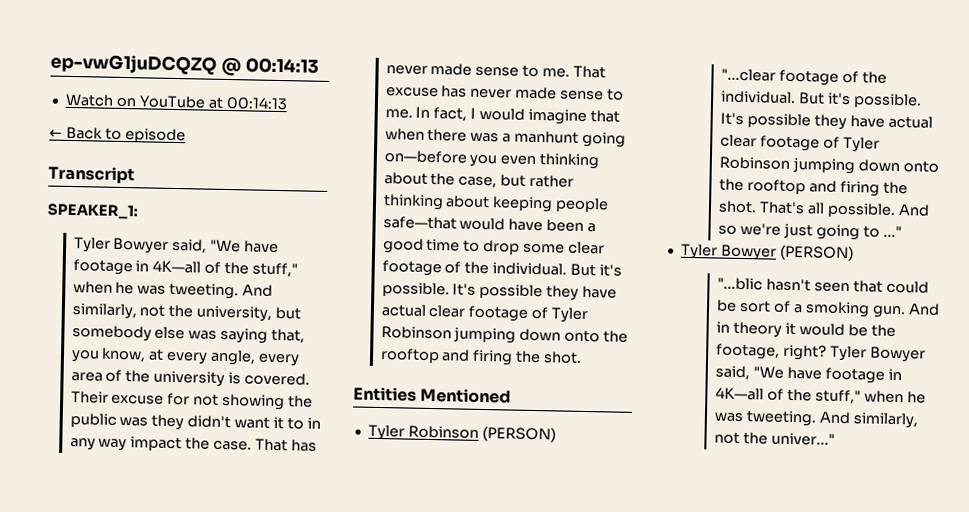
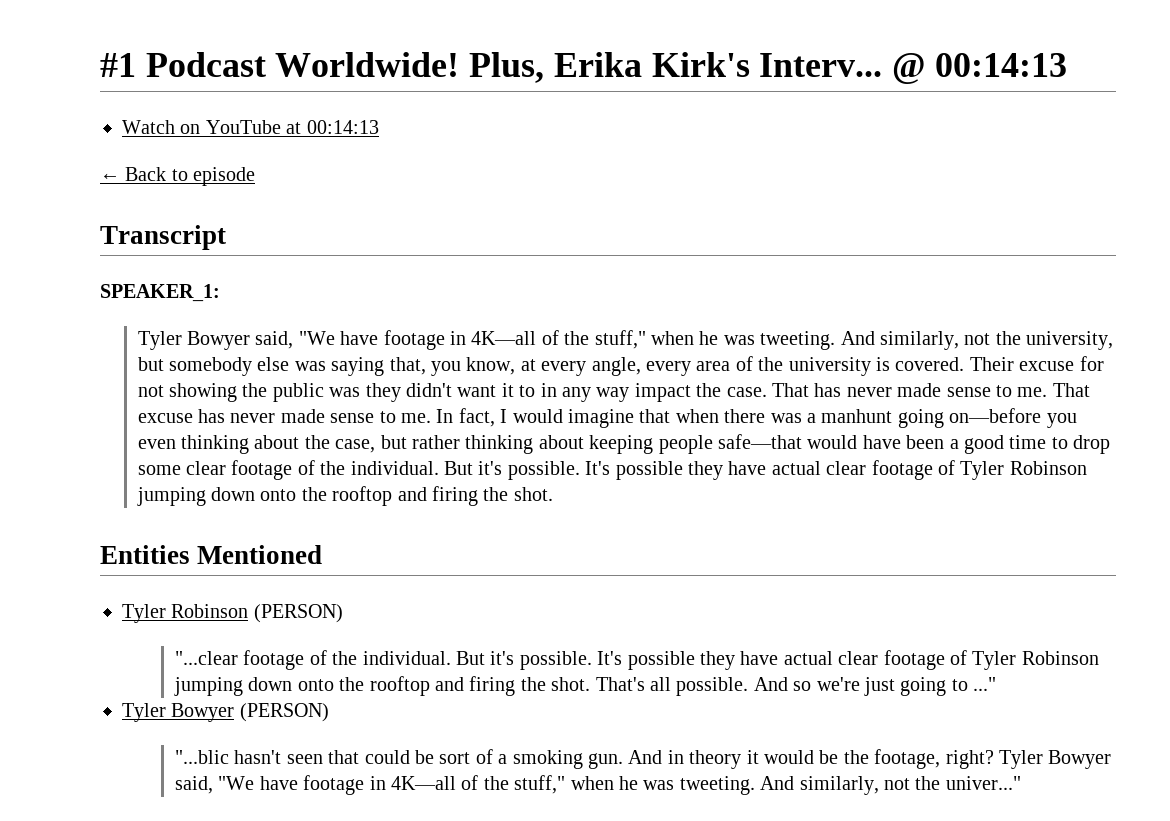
- ep-vwG1juDCQZQ @ 00:14:13
+ #1 Podcast Worldwide! Plus, Erika Kirk's Interv... @ 00:14:13

